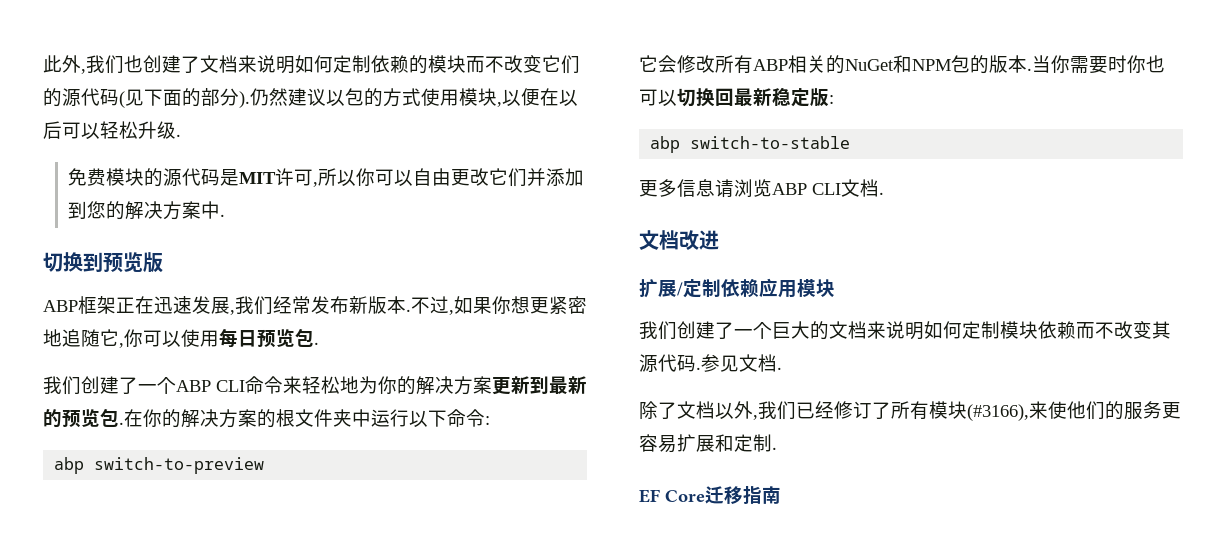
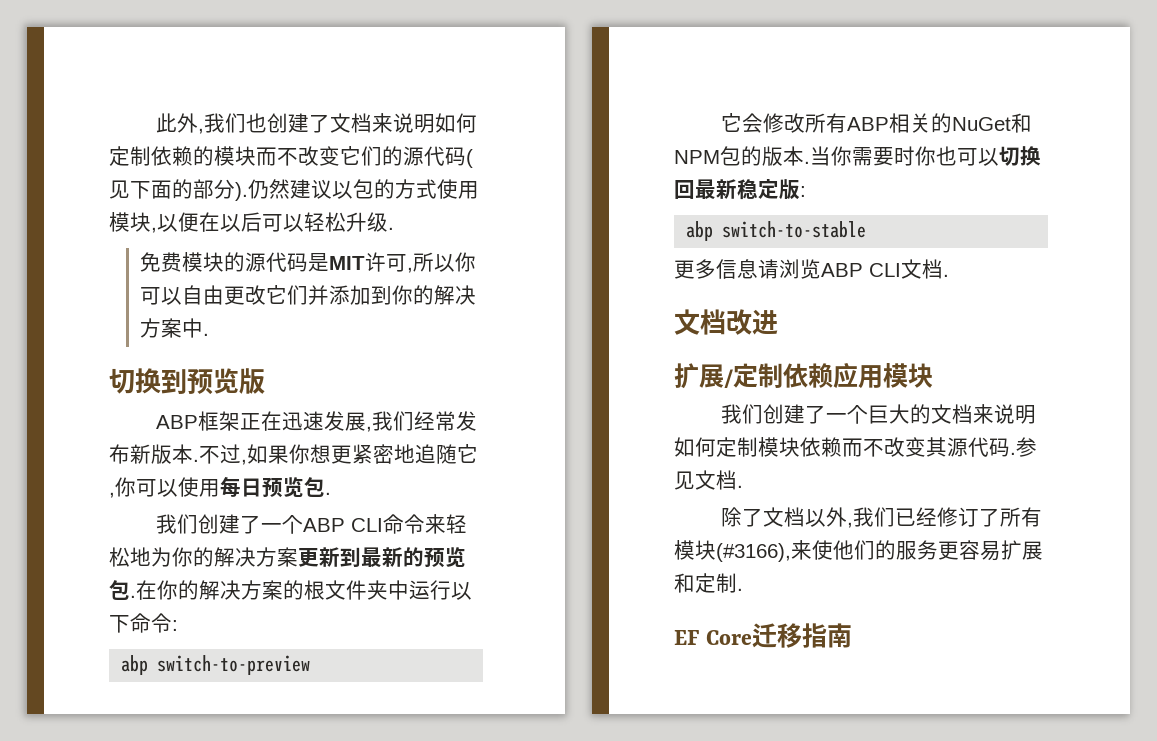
- 免费模块的源代码是MIT许可,所以你可以自由更改它们并添加到您的解决方案中.
+ 免费模块的源代码是MIT许可,所以你可以自由更改它们并添加到你的解决方案中.

